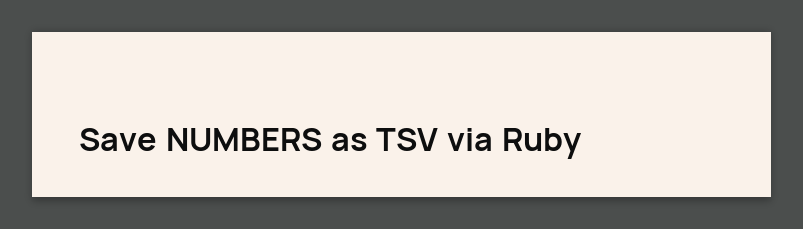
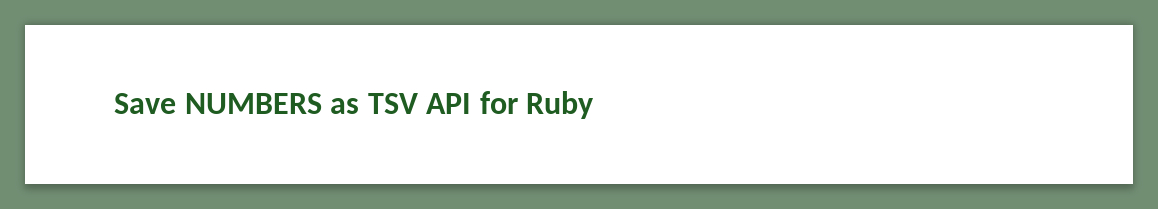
- Save NUMBERS as TSV via Ruby
+ Save NUMBERS as TSV API for Ruby

